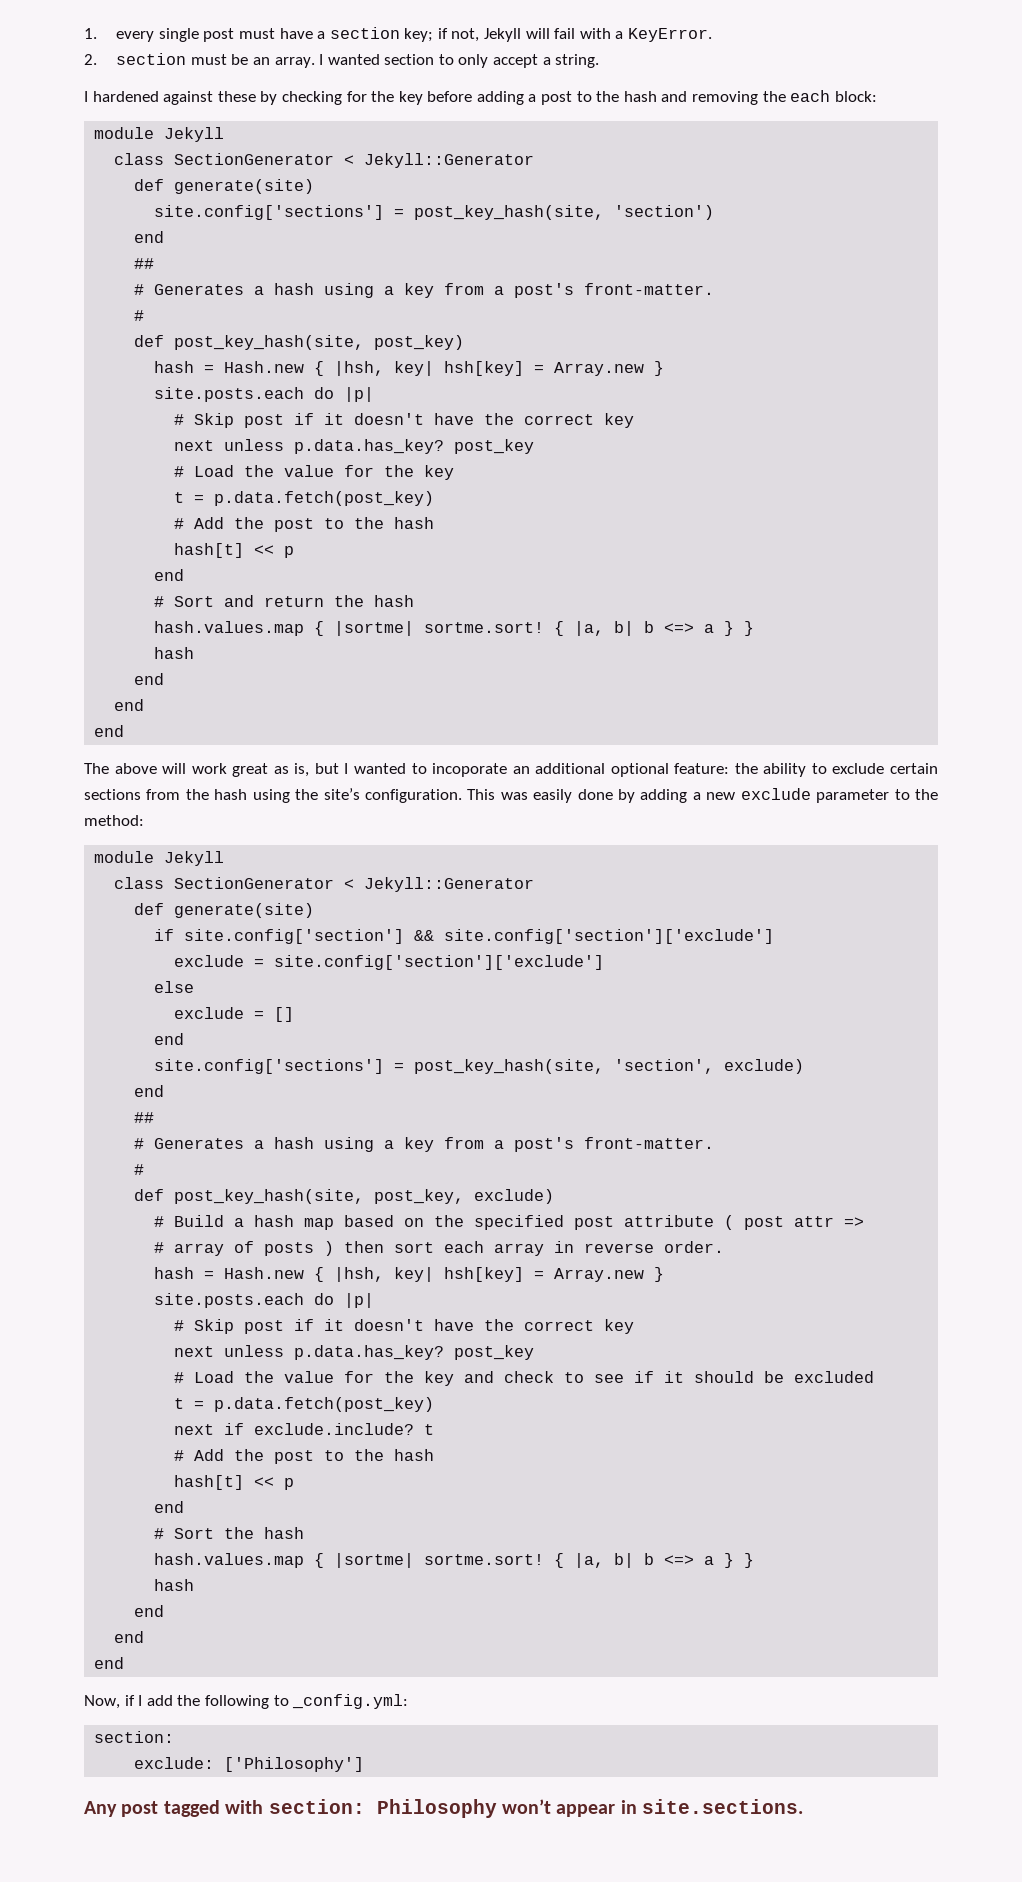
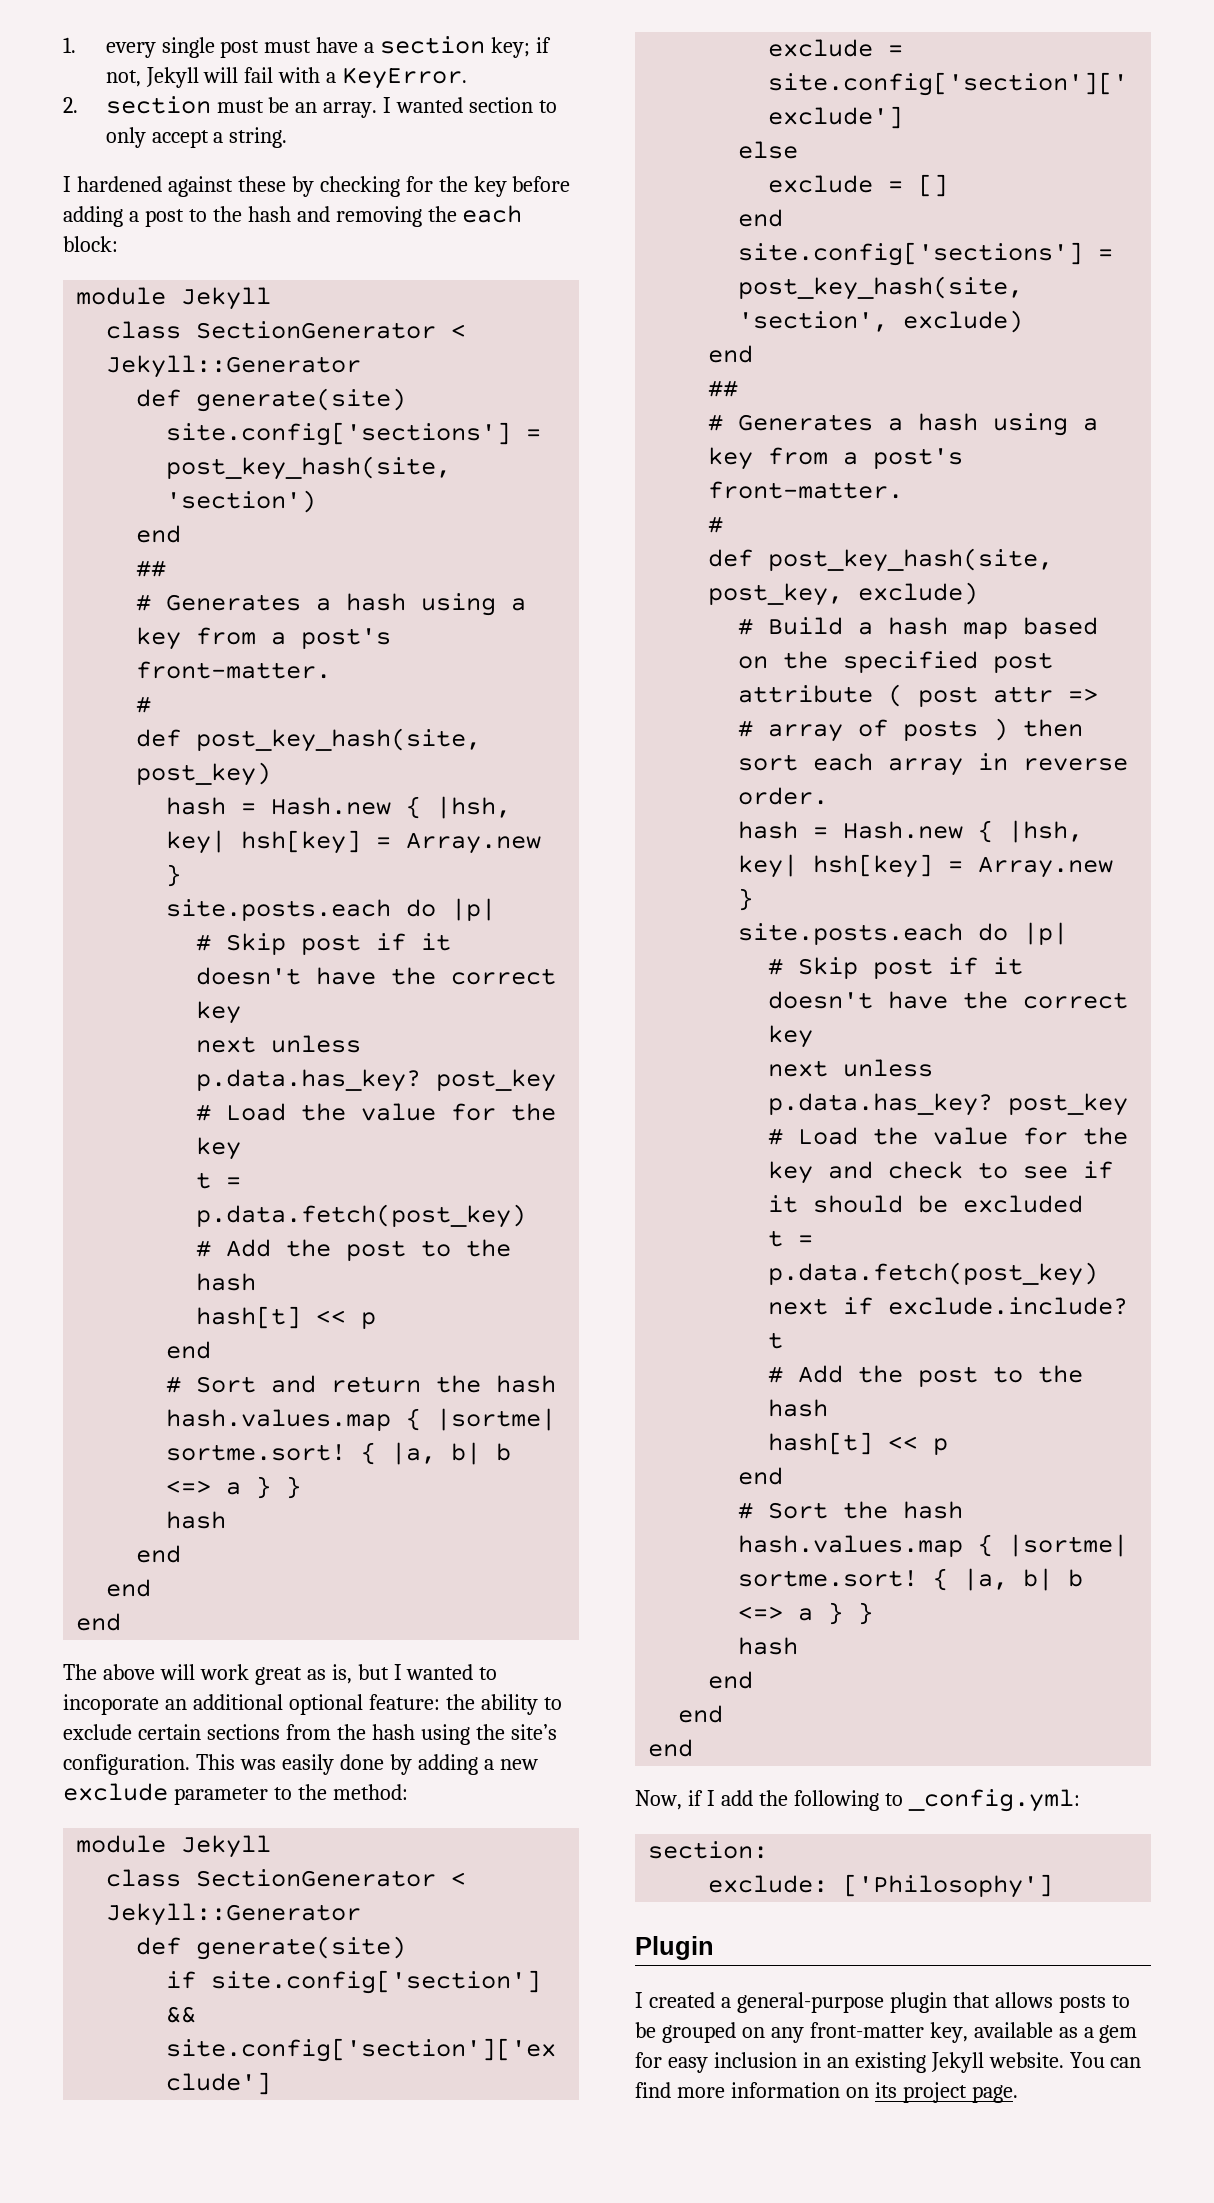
- Any post tagged with section: Philosophy won’t appear in site.sections.
+ Plugin
+ I created a general-purpose plugin that allows posts to be grouped on any front-matter key, available as a gem for easy inclusion in an existing Jekyll website. You can find more information on its project page.

